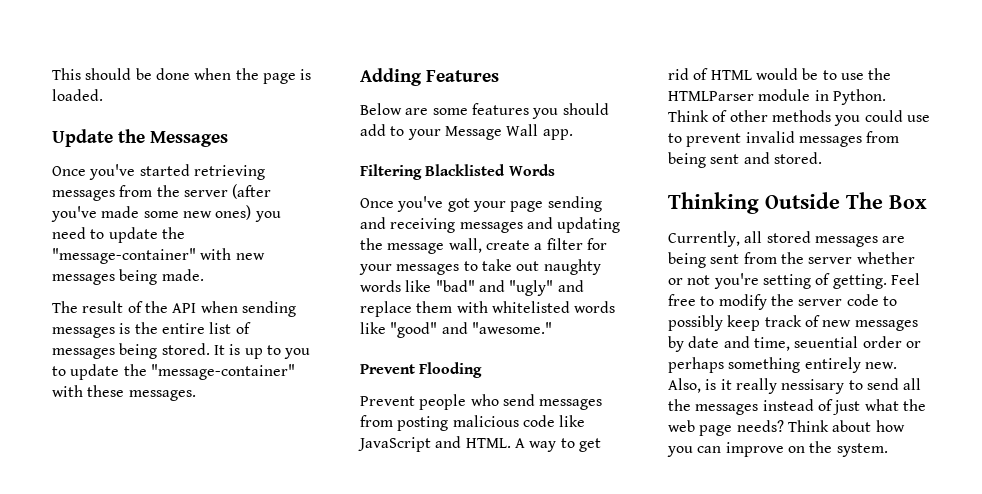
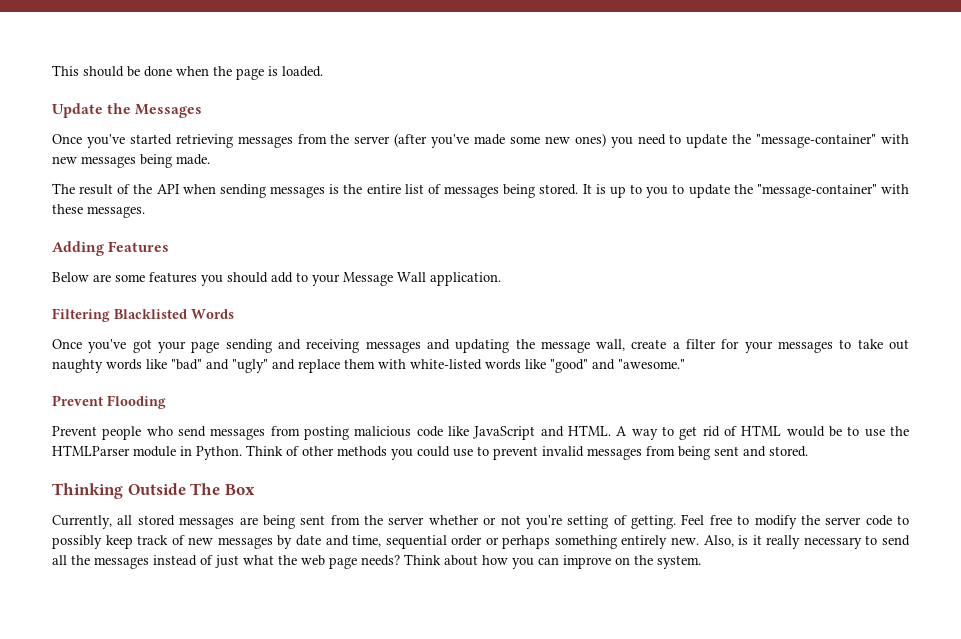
- Below are some features you should add to your Message Wall app.
+ Below are some features you should add to your Message Wall application.
- Once you've got your page sending and receiving messages and updating the message wall, create a filter for your messages to take out naughty words like "bad" and "ugly" and replace them with whitelisted words like "good" and "awesome."
+ Once you've got your page sending and receiving messages and updating the message wall, create a filter for your messages to take out naughty words like "bad" and "ugly" and replace them with white-listed words like "good" and "awesome."
- Feel free to modify the server code to possibly keep track of new messages by date and time, seuential order or perhaps something entirely new.
+ Feel free to modify the server code to possibly keep track of new messages by date and time, sequential order or perhaps something entirely new.
- Also, is it really nessisary to send all the messages instead of just what the web page needs?
+ Also, is it really necessary to send all the messages instead of just what the web page needs?

